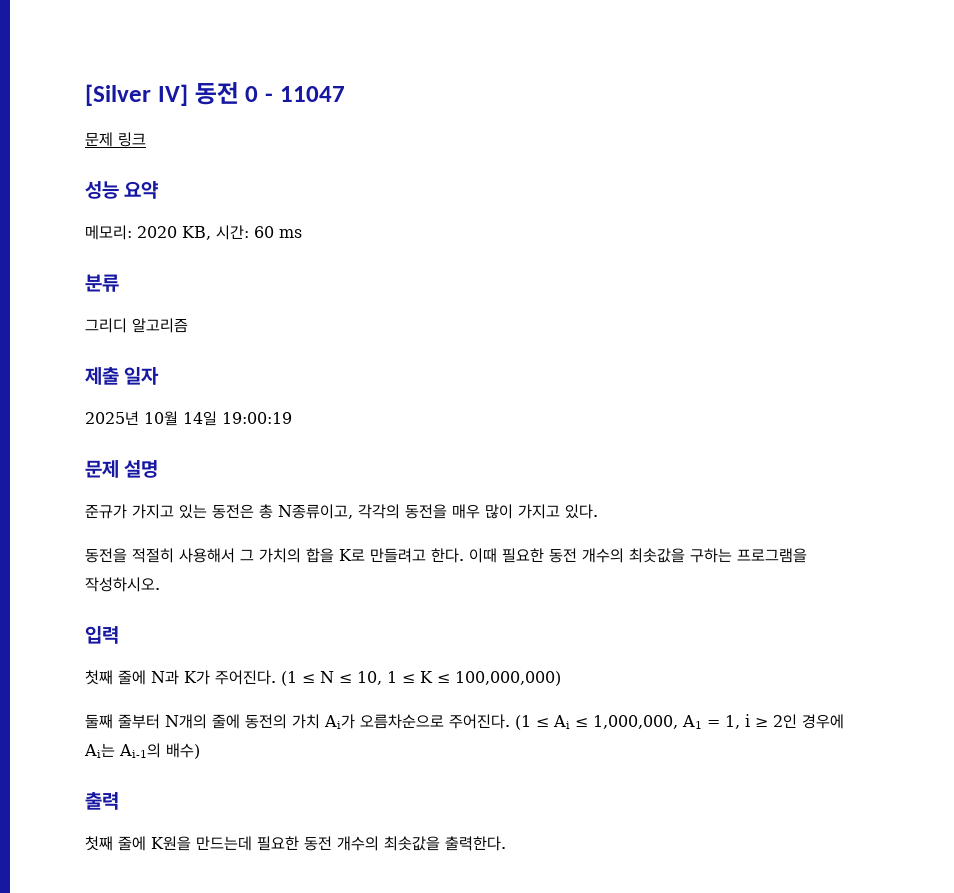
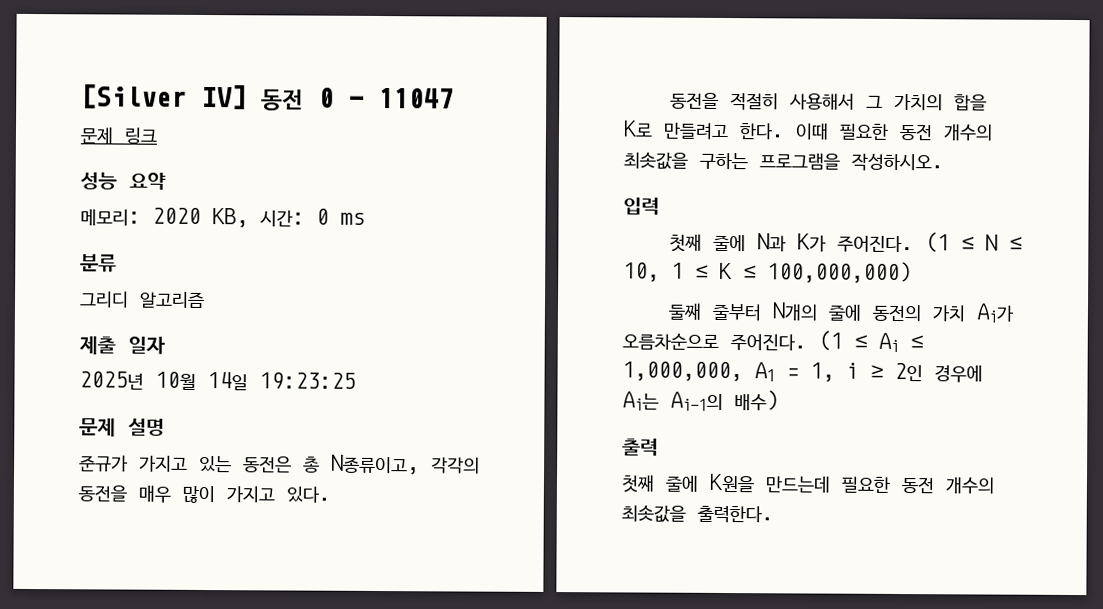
- 메모리: 2020 KB, 시간: 60 ms
+ 메모리: 2020 KB, 시간: 0 ms
- 2025년 10월 14일 19:00:19
+ 2025년 10월 14일 19:23:25

